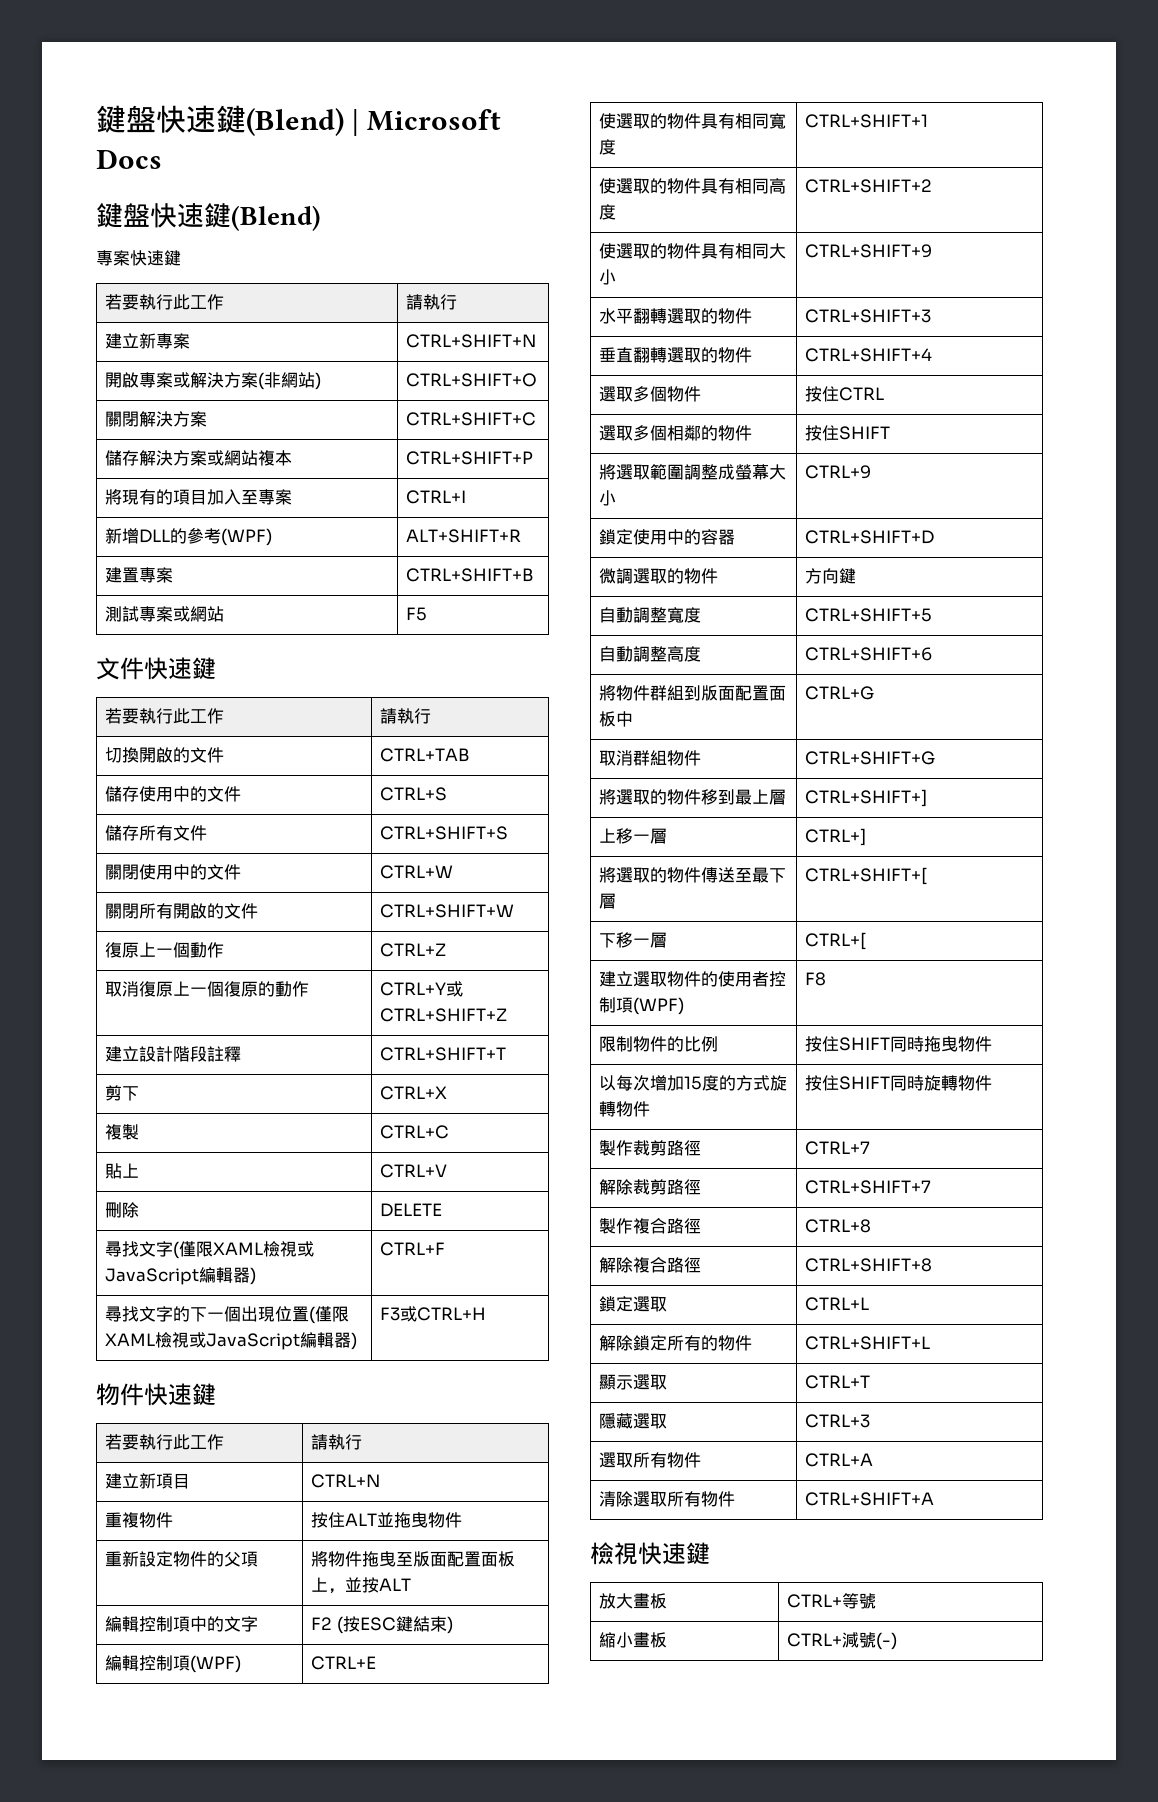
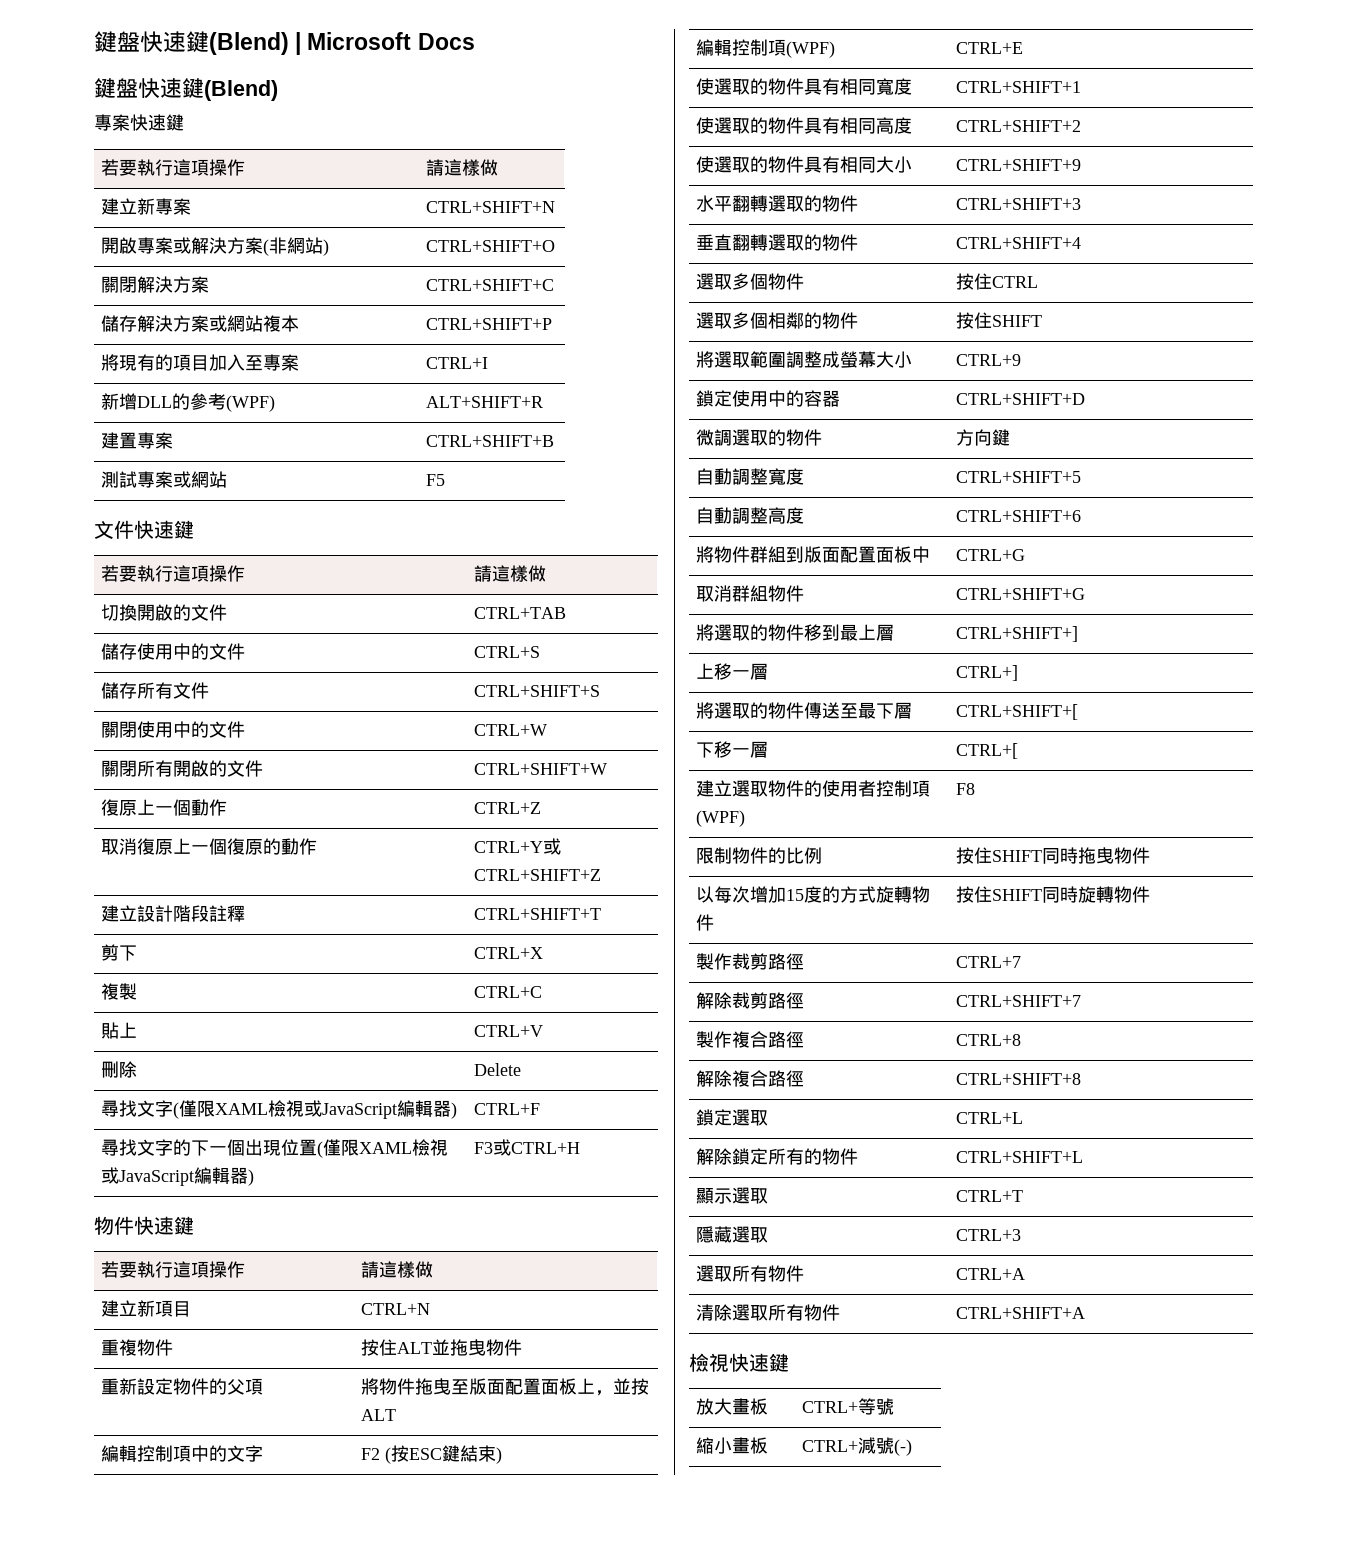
  專案快速鍵
- 若要執行此工作 | 請執行
+ 若要執行這項操作 | 請這樣做
  文件快速鍵
- 若要執行此工作 | 請執行
+ 若要執行這項操作 | 請這樣做
- 刪除 | DELETE
+ 刪除 | Delete
  物件快速鍵
- 若要執行此工作 | 請執行
+ 若要執行這項操作 | 請這樣做

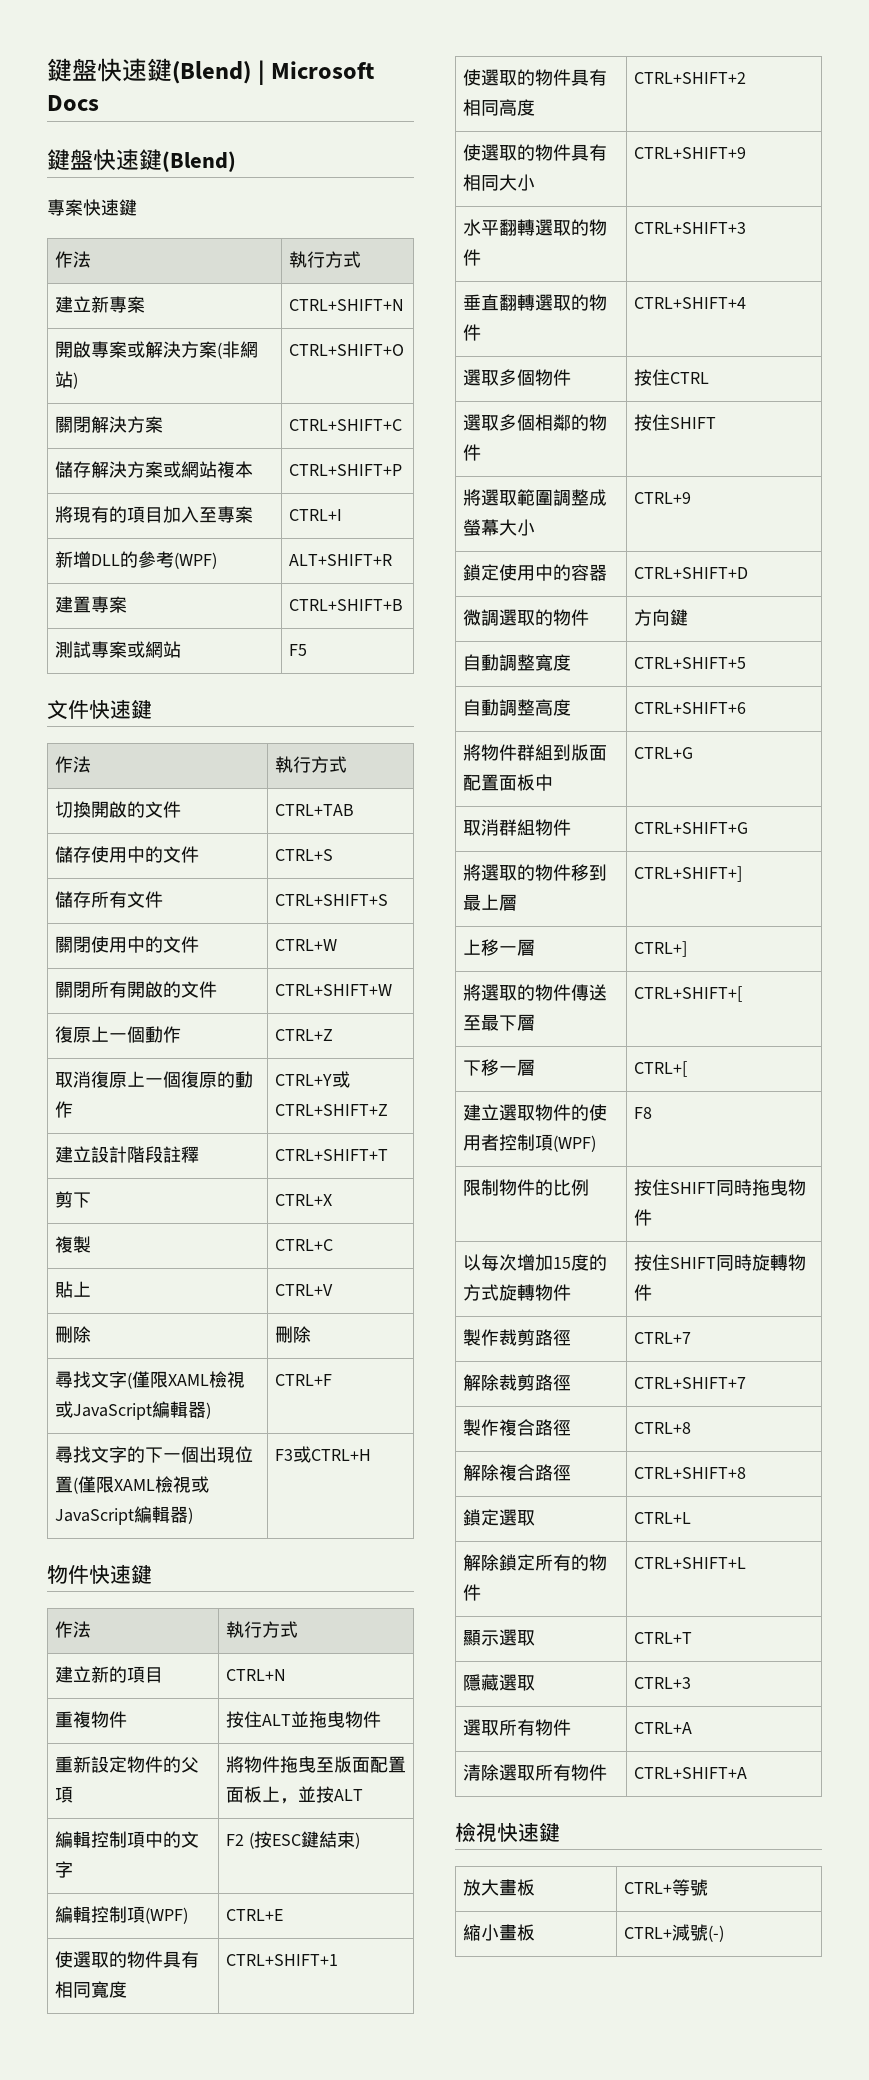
  專案快速鍵
- 若要執行這項操作 | 請這樣做
+ 作法 | 執行方式
  文件快速鍵
- 若要執行這項操作 | 請這樣做
+ 作法 | 執行方式
- 刪除 | Delete
+ 刪除 | 刪除
  物件快速鍵
- 若要執行這項操作 | 請這樣做
- 建立新項目 | CTRL+N
+ 作法 | 執行方式
+ 建立新的項目 | CTRL+N

